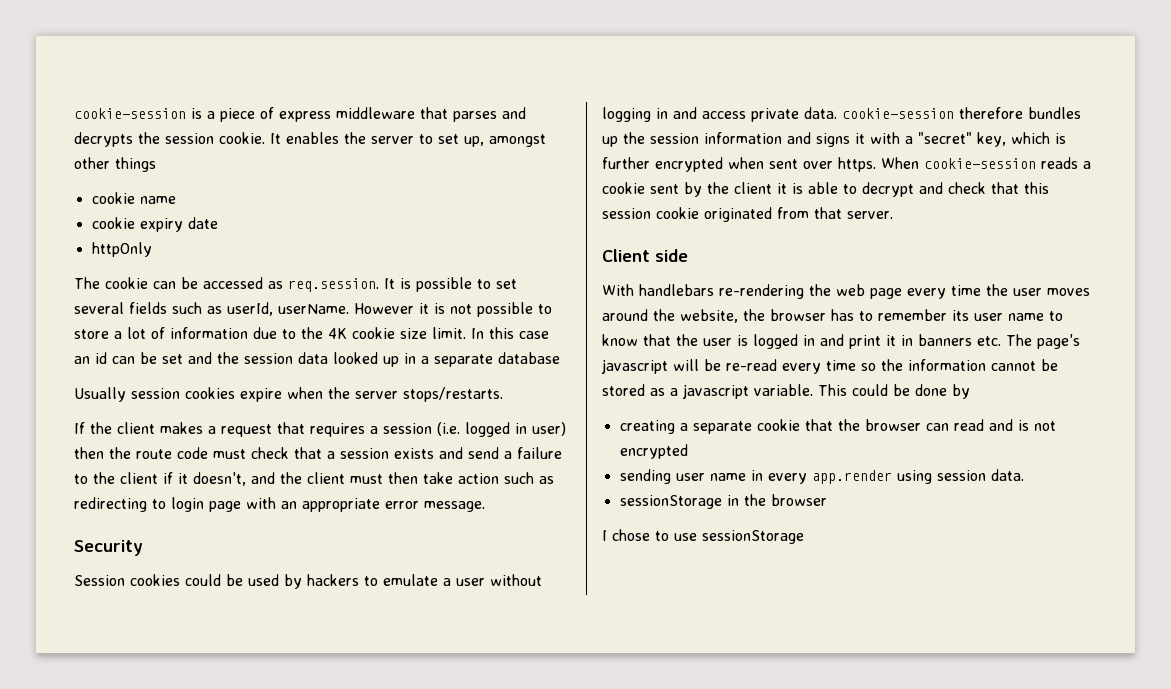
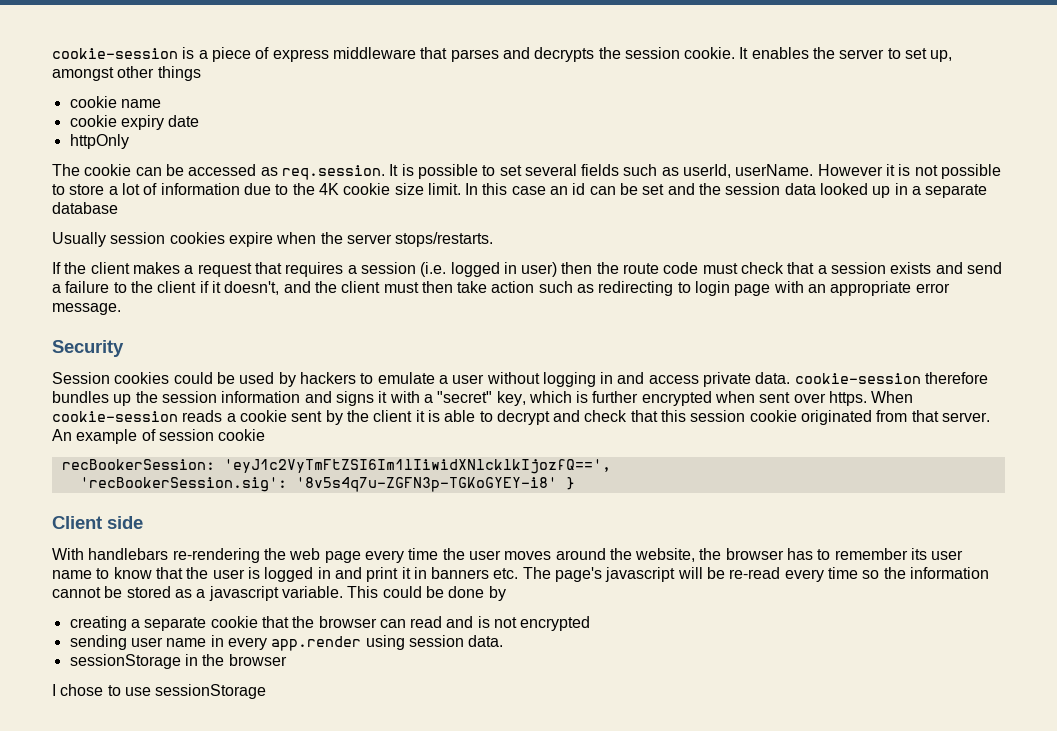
+ An example of session cookie
+ recBookerSession: 'eyJ1c2VyTmFtZSI6Im1lIiwidXNlcklkIjozfQ==',
+ 'recBookerSession.sig': '8v5s4q7u-ZGFN3p-TGKoGYEY-i8' }

